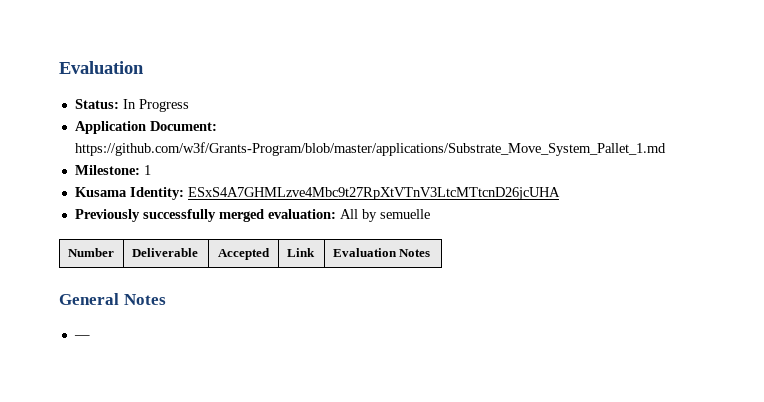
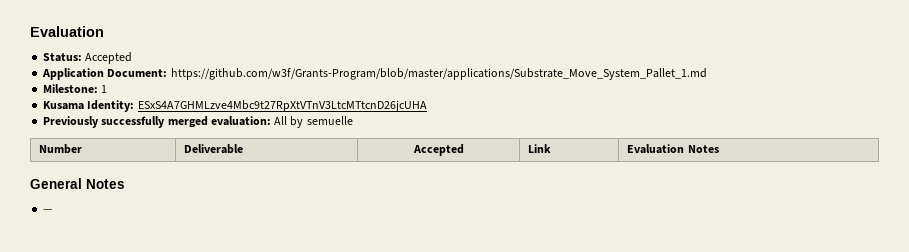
- Status: In Progress
+ Status: Accepted

